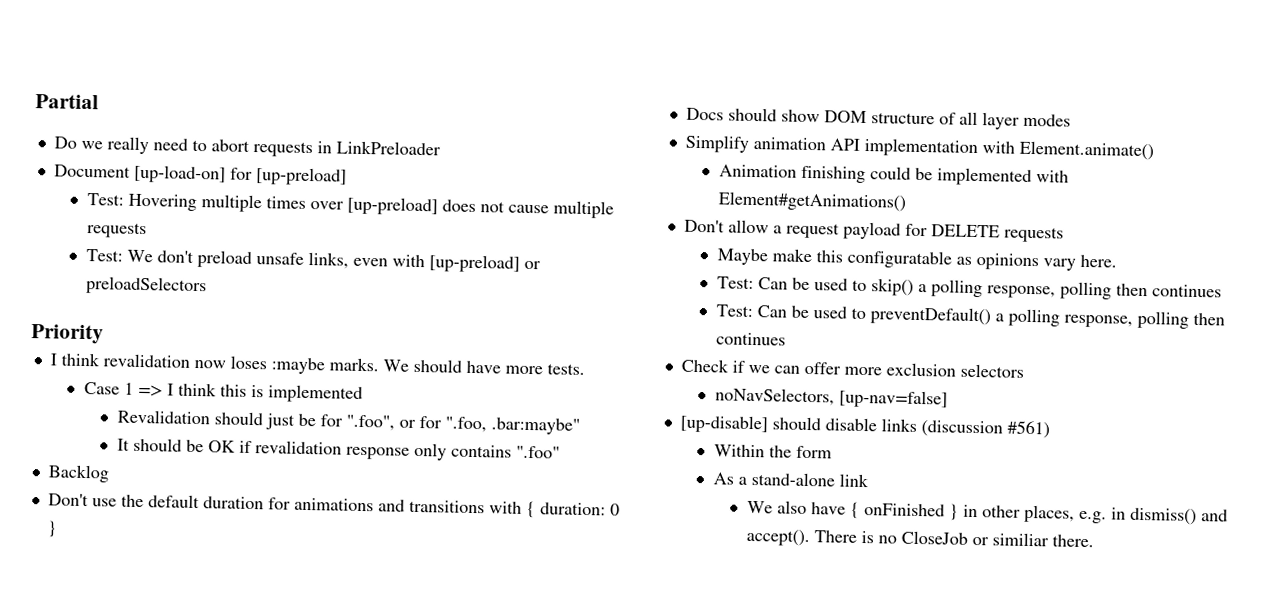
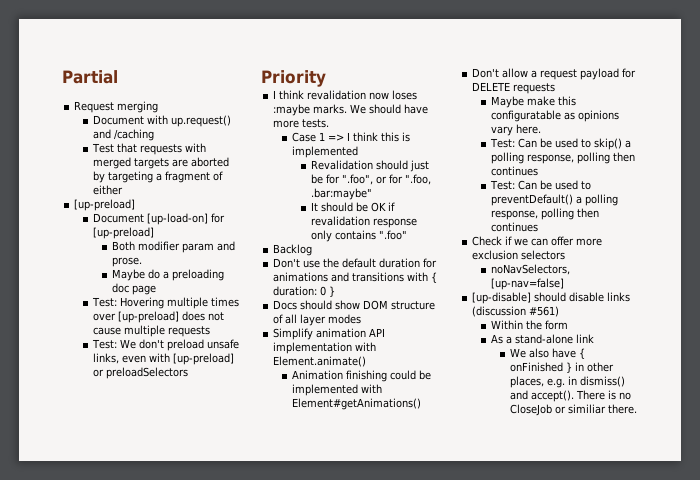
- Do we really need to abort requests in LinkPreloader
+ Request merging
+ Document with up.request() and /caching
+ Test that requests with merged targets are aborted by targeting a fragment of either
+ [up-preload]
  Document [up-load-on] for [up-preload]
+ Both modifier param and prose.
+ Maybe do a preloading doc page

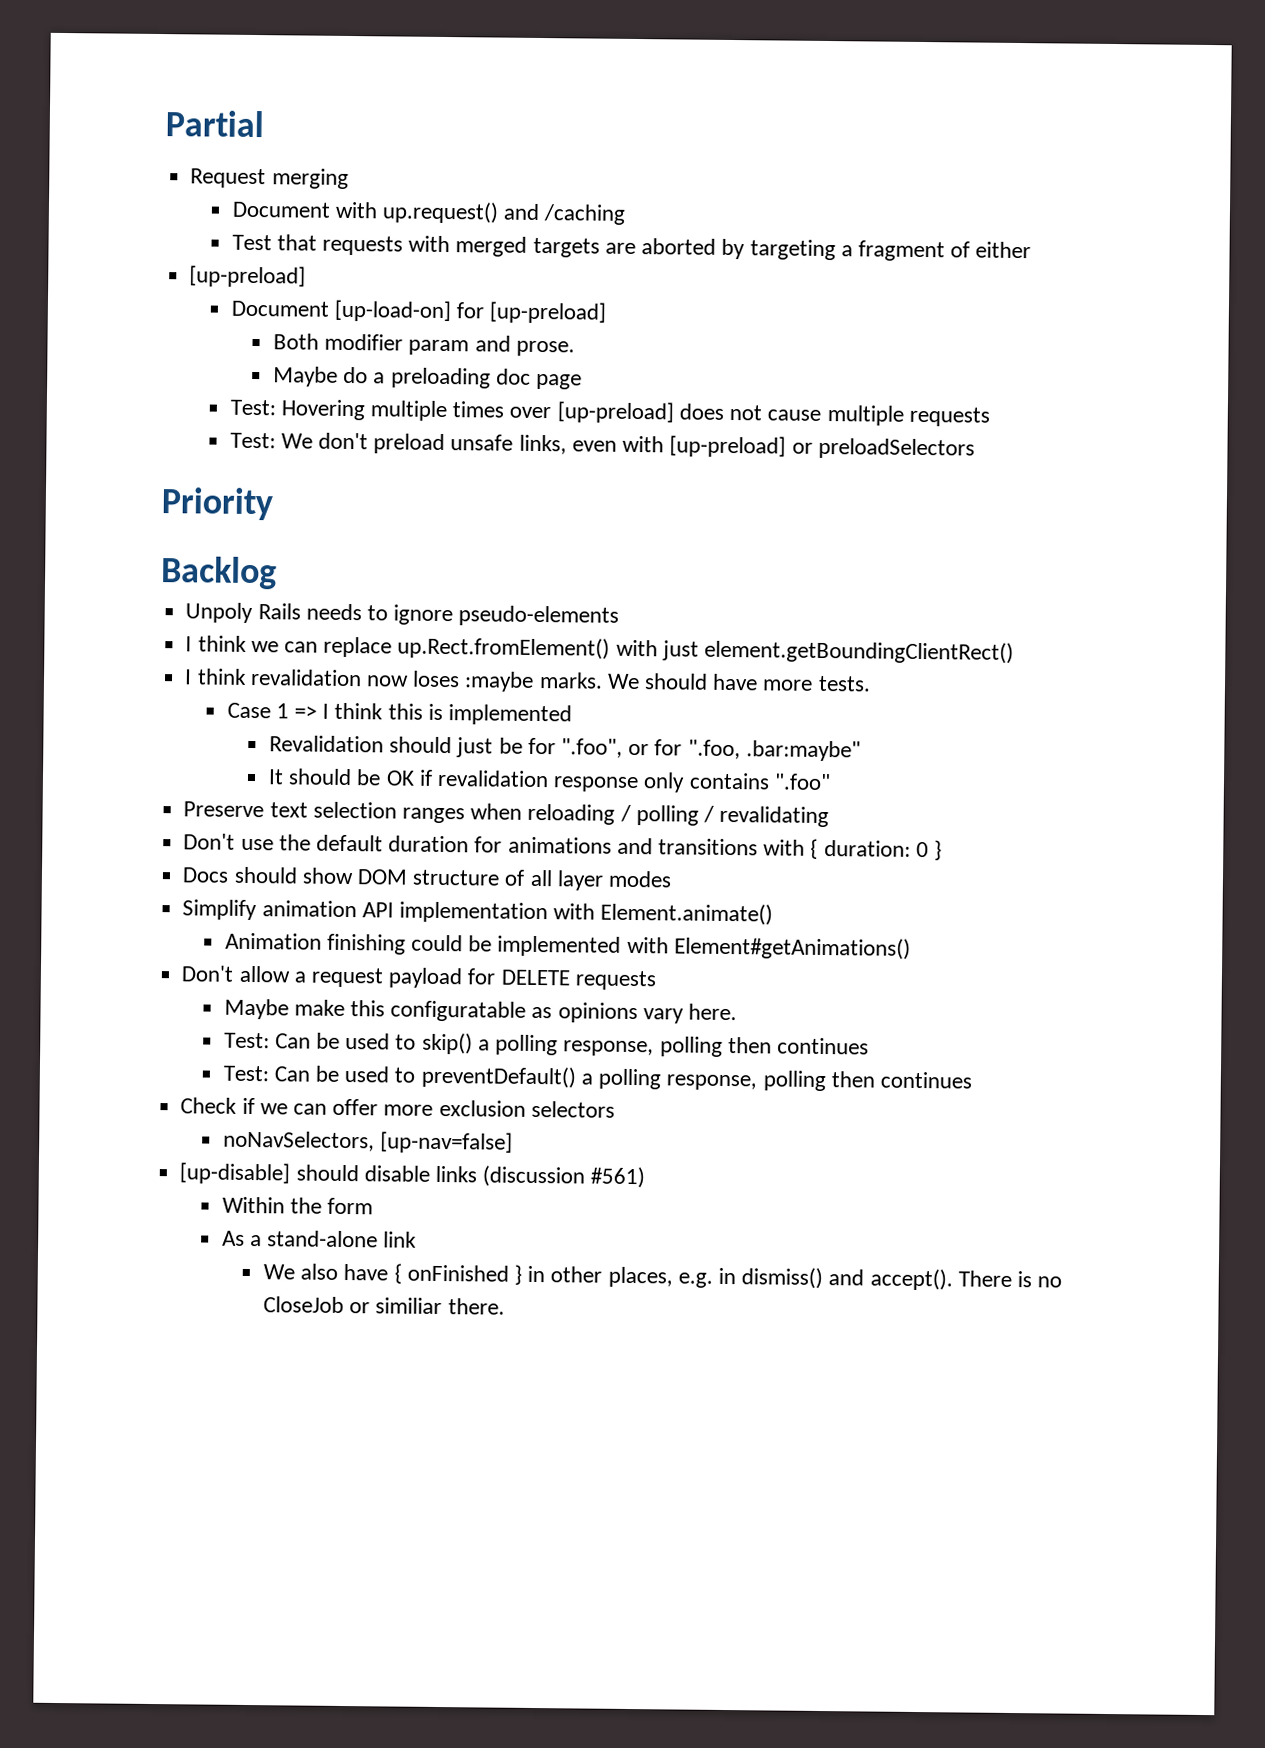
+ Backlog
+ Unpoly Rails needs to ignore pseudo-elements
+ I think we can replace up.Rect.fromElement() with just element.getBoundingClientRect()
- Backlog
+ Preserve text selection ranges when reloading / polling / revalidating

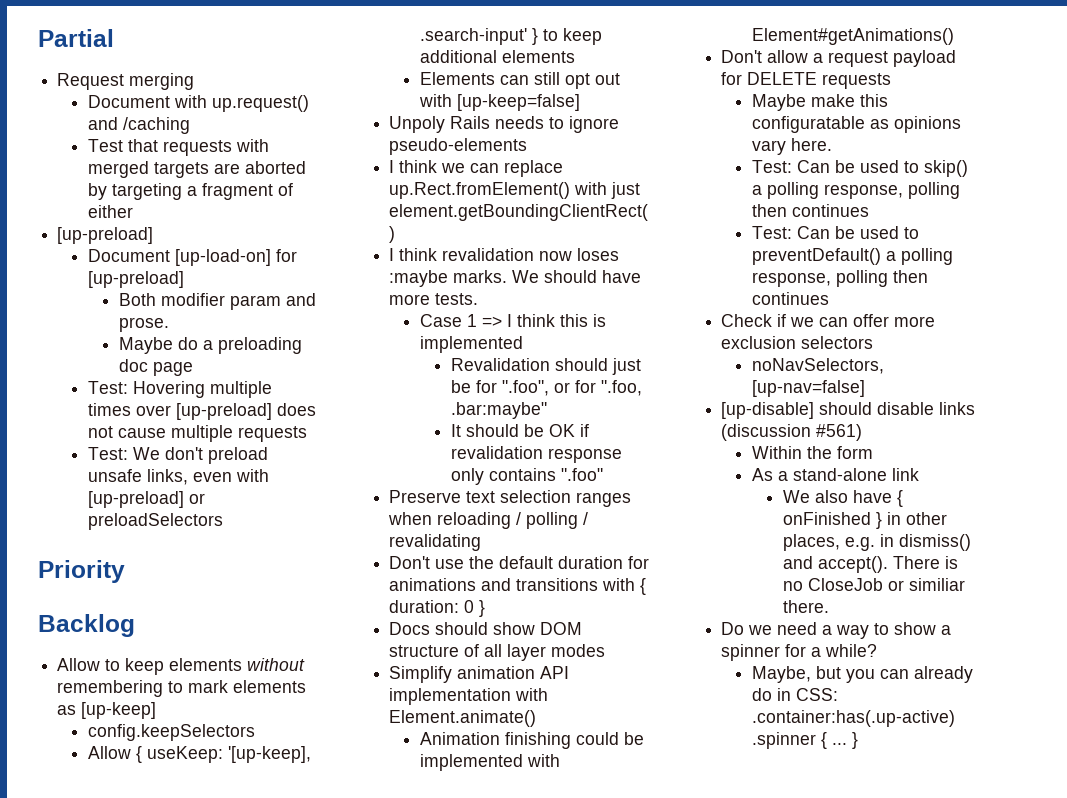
+ Allow to keep elements without remembering to mark elements as [up-keep]
+ config.keepSelectors
+ Allow { useKeep: '[up-keep], .search-input' } to keep additional elements
+ Elements can still opt out with [up-keep=false]
+ Do we need a way to show a spinner for a while?
+ Maybe, but you can already do in CSS: .container:has(.up-active) .spinner { ... }

